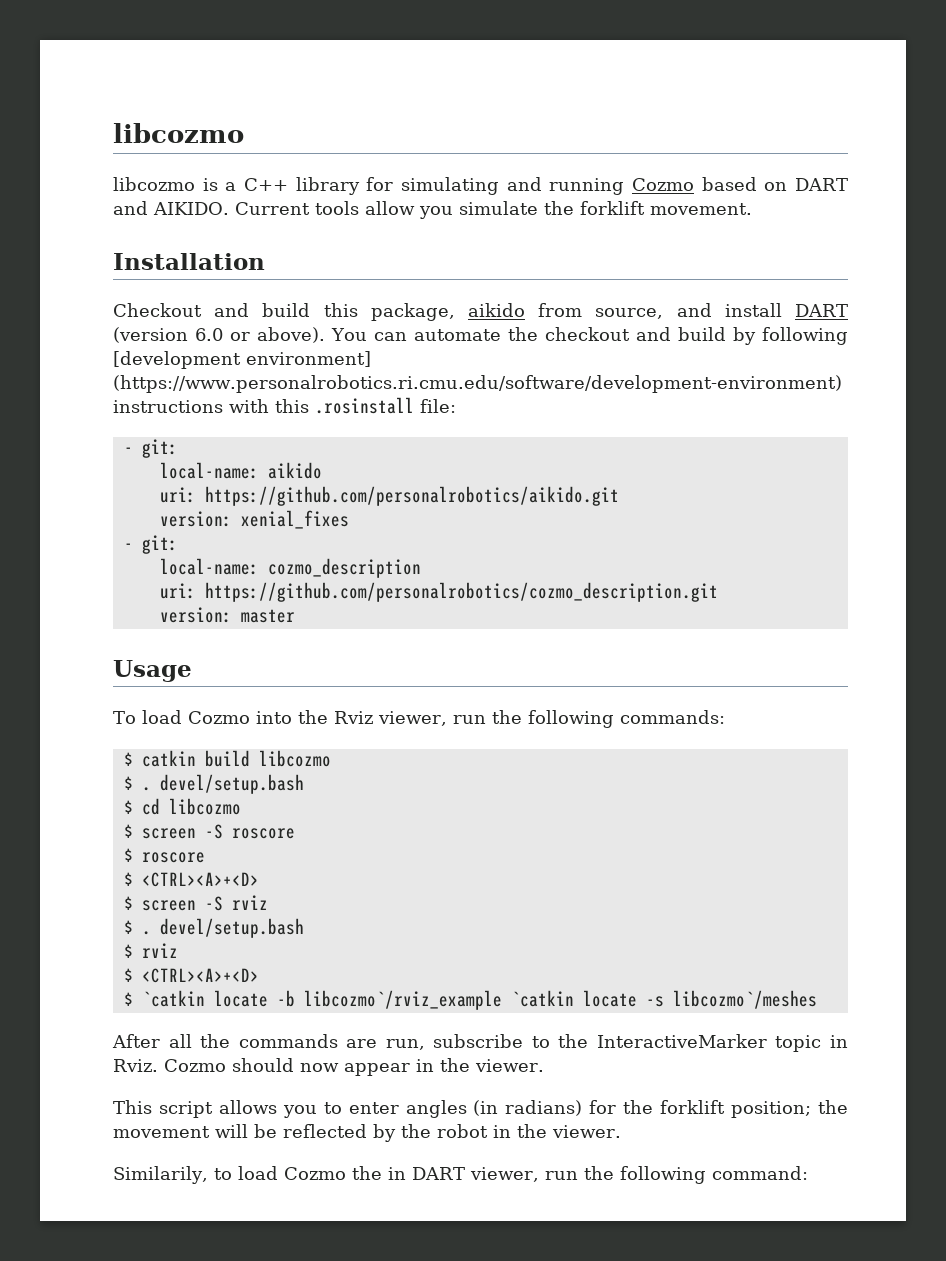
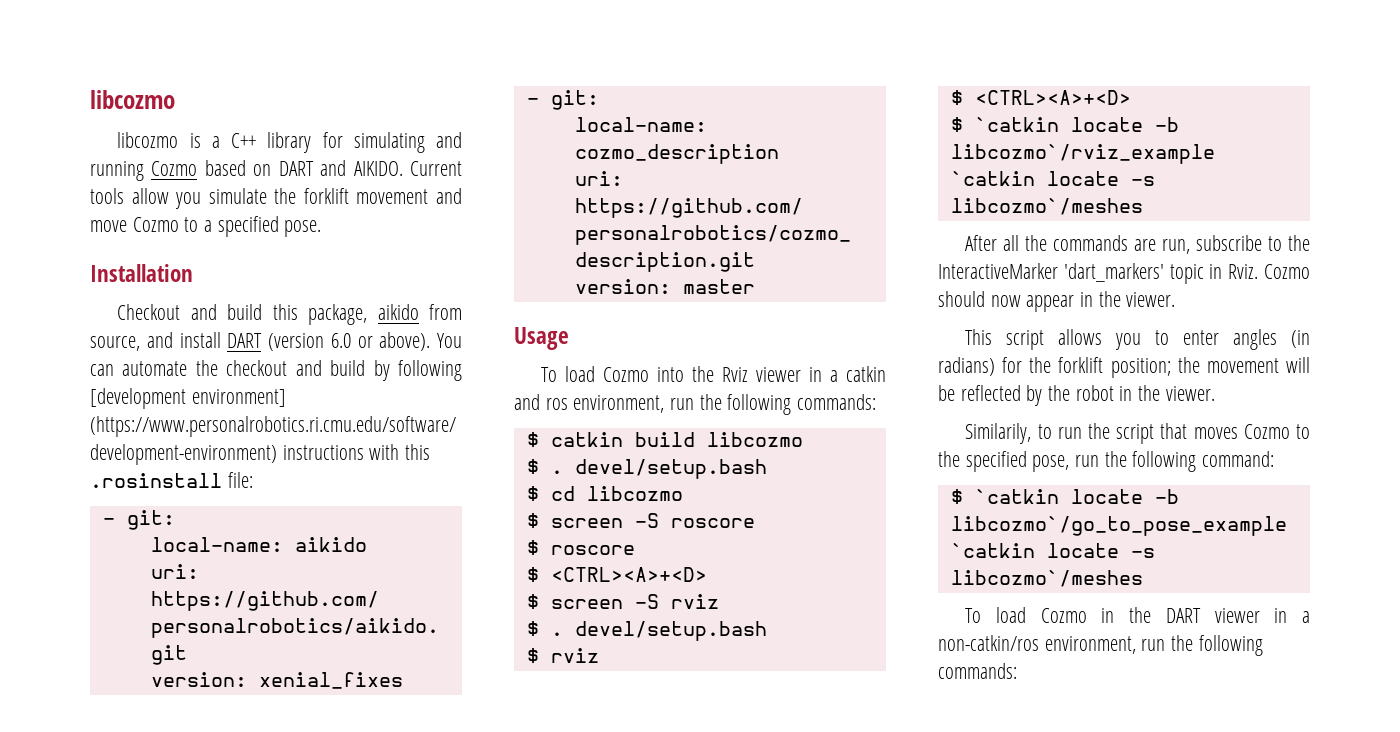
- Current tools allow you simulate the forklift movement.
+ Current tools allow you simulate the forklift movement and move Cozmo to a specified pose.
- To load Cozmo into the Rviz viewer, run the following commands:
+ To load Cozmo into the Rviz viewer in a catkin and ros environment, run the following commands:
- After all the commands are run, subscribe to the InteractiveMarker topic in Rviz.
+ After all the commands are run, subscribe to the InteractiveMarker 'dart_markers' topic in Rviz.
- Similarily, to load Cozmo the in DART viewer, run the following command:
+ Similarily, to run the script that moves Cozmo to the specified pose, run the following command:
+ $ `catkin locate -b libcozmo`/go_to_pose_example `catkin locate -s libcozmo`/meshes
+ To load Cozmo in the DART viewer in a non-catkin/ros environment, run the following commands:

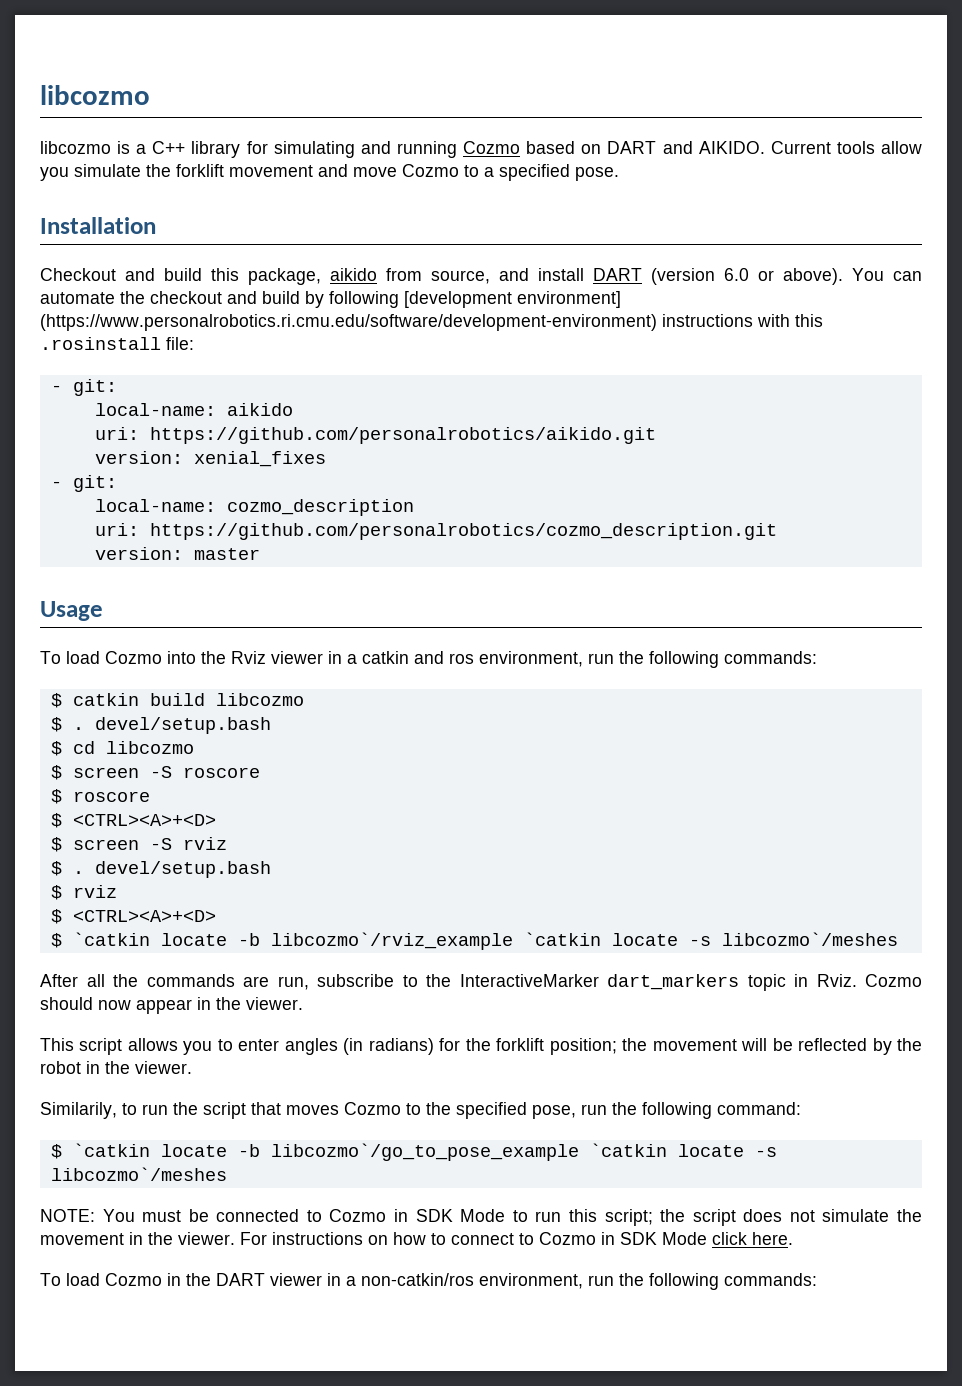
- After all the commands are run, subscribe to the InteractiveMarker 'dart_markers' topic in Rviz.
+ After all the commands are run, subscribe to the InteractiveMarker dart_markers topic in Rviz.
+ NOTE: You must be connected to Cozmo in SDK Mode to run this script; the script does not simulate the movement in the viewer. For instructions on how to connect to Cozmo in SDK Mode click here.

